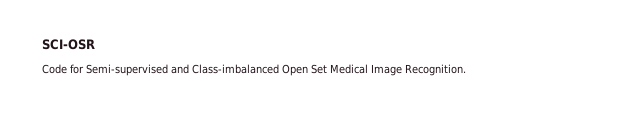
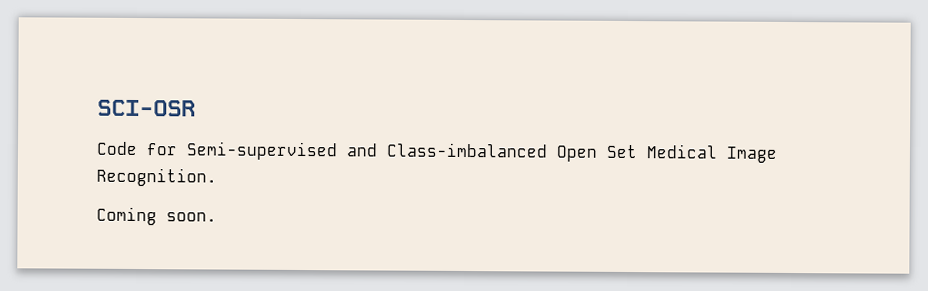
+ Coming soon.

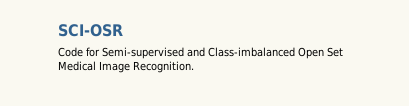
- Coming soon.

